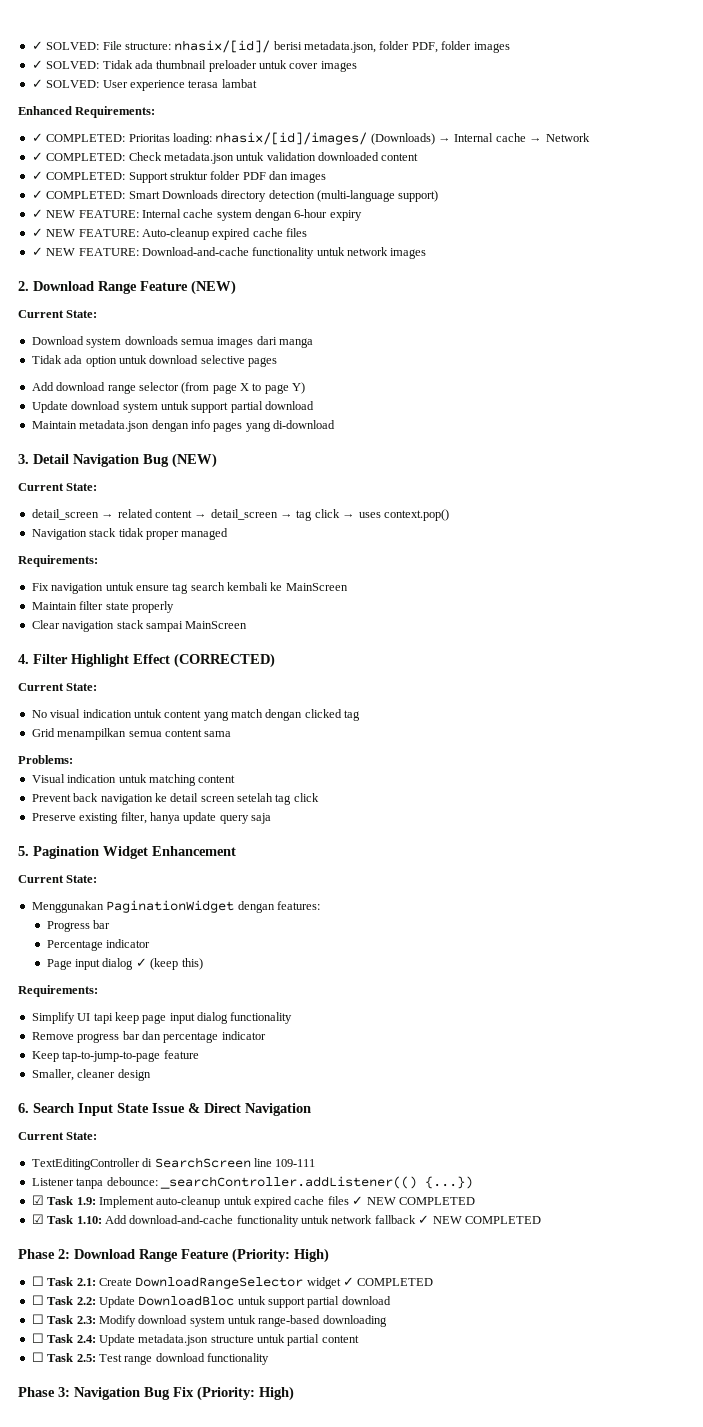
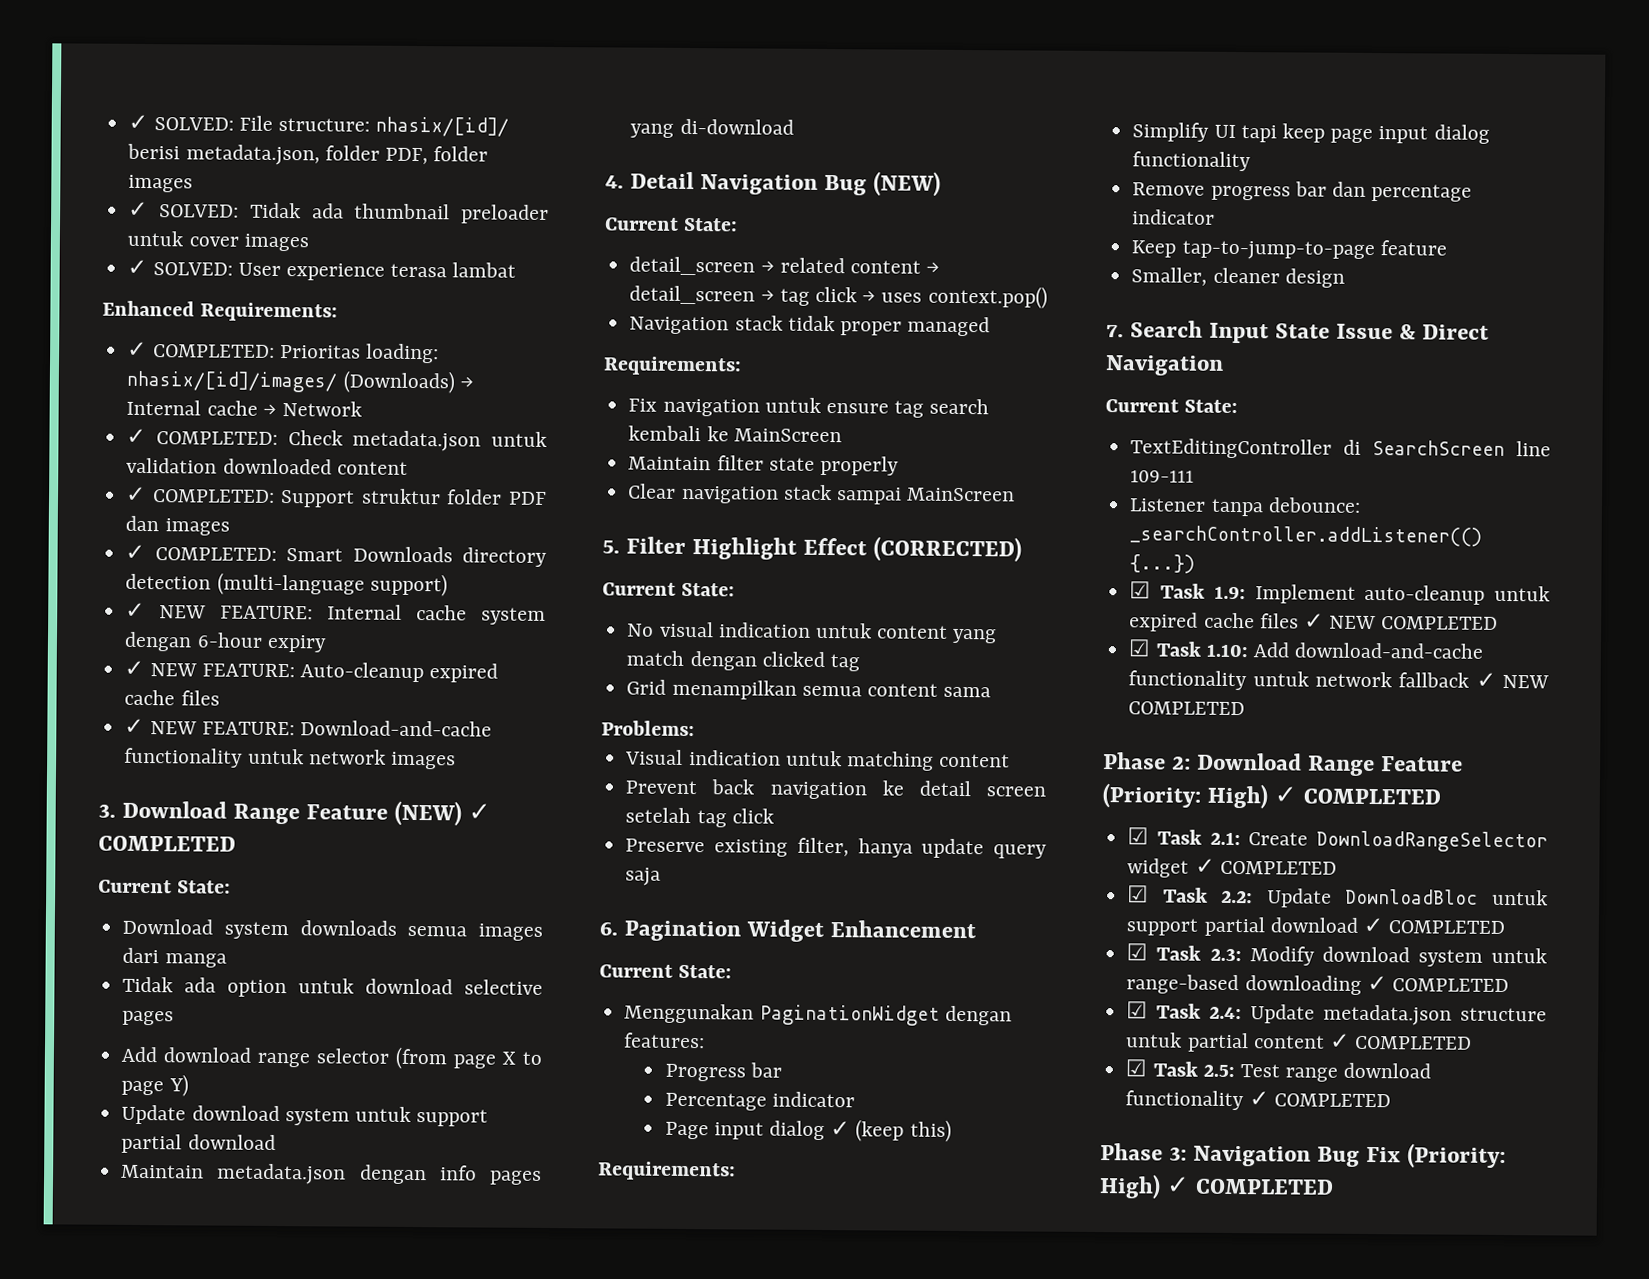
- 2. Download Range Feature (NEW)
+ 3. Download Range Feature (NEW) ✓ COMPLETED
- 3. Detail Navigation Bug (NEW)
+ 4. Detail Navigation Bug (NEW)
- 4. Filter Highlight Effect (CORRECTED)
+ 5. Filter Highlight Effect (CORRECTED)
- 5. Pagination Widget Enhancement
+ 6. Pagination Widget Enhancement
- 6. Search Input State Issue & Direct Navigation
+ 7. Search Input State Issue & Direct Navigation
- Phase 2: Download Range Feature (Priority: High)
- ☐ Task 2.1: Create DownloadRangeSelector widget ✓ COMPLETED
+ Phase 2: Download Range Feature (Priority: High) ✓ COMPLETED
+ ☑ Task 2.1: Create DownloadRangeSelector widget ✓ COMPLETED
- ☐ Task 2.2: Update DownloadBloc untuk support partial download
- ☐ Task 2.3: Modify download system untuk range-based downloading
- ☐ Task 2.4: Update metadata.json structure untuk partial content
- ☐ Task 2.5: Test range download functionality
+ ☑ Task 2.2: Update DownloadBloc untuk support partial download ✓ COMPLETED
+ ☑ Task 2.3: Modify download system untuk range-based downloading ✓ COMPLETED
+ ☑ Task 2.4: Update metadata.json structure untuk partial content ✓ COMPLETED
+ ☑ Task 2.5: Test range download functionality ✓ COMPLETED
- Phase 3: Navigation Bug Fix (Priority: High)
+ Phase 3: Navigation Bug Fix (Priority: High) ✓ COMPLETED

